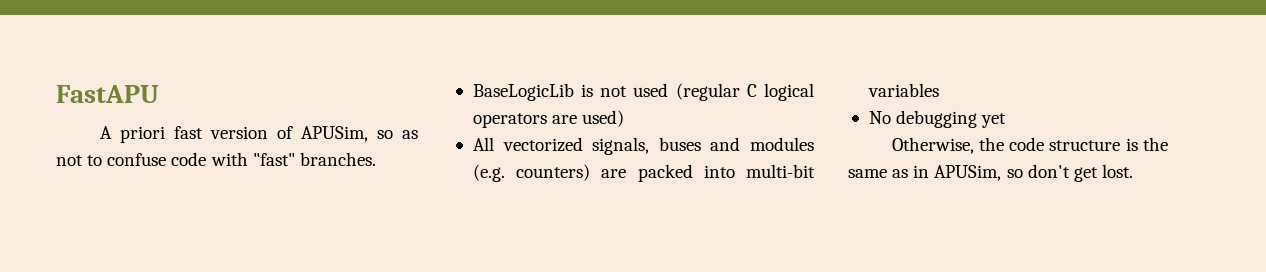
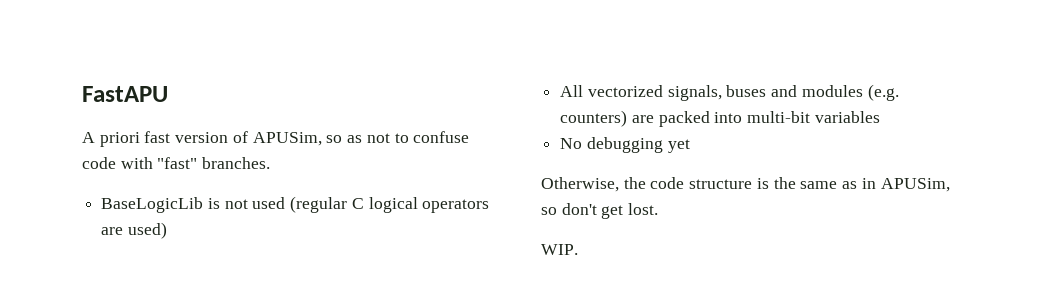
+ WIP.

